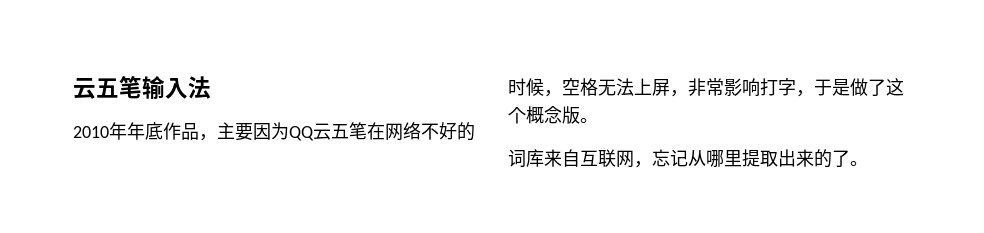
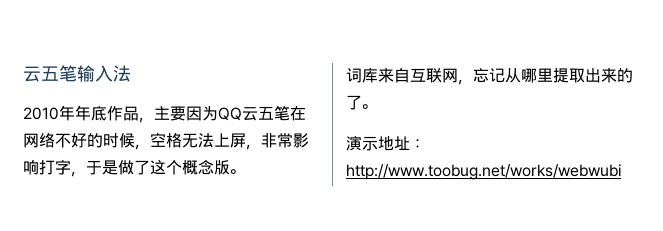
+ 演示地址：http://www.toobug.net/works/webwubi

